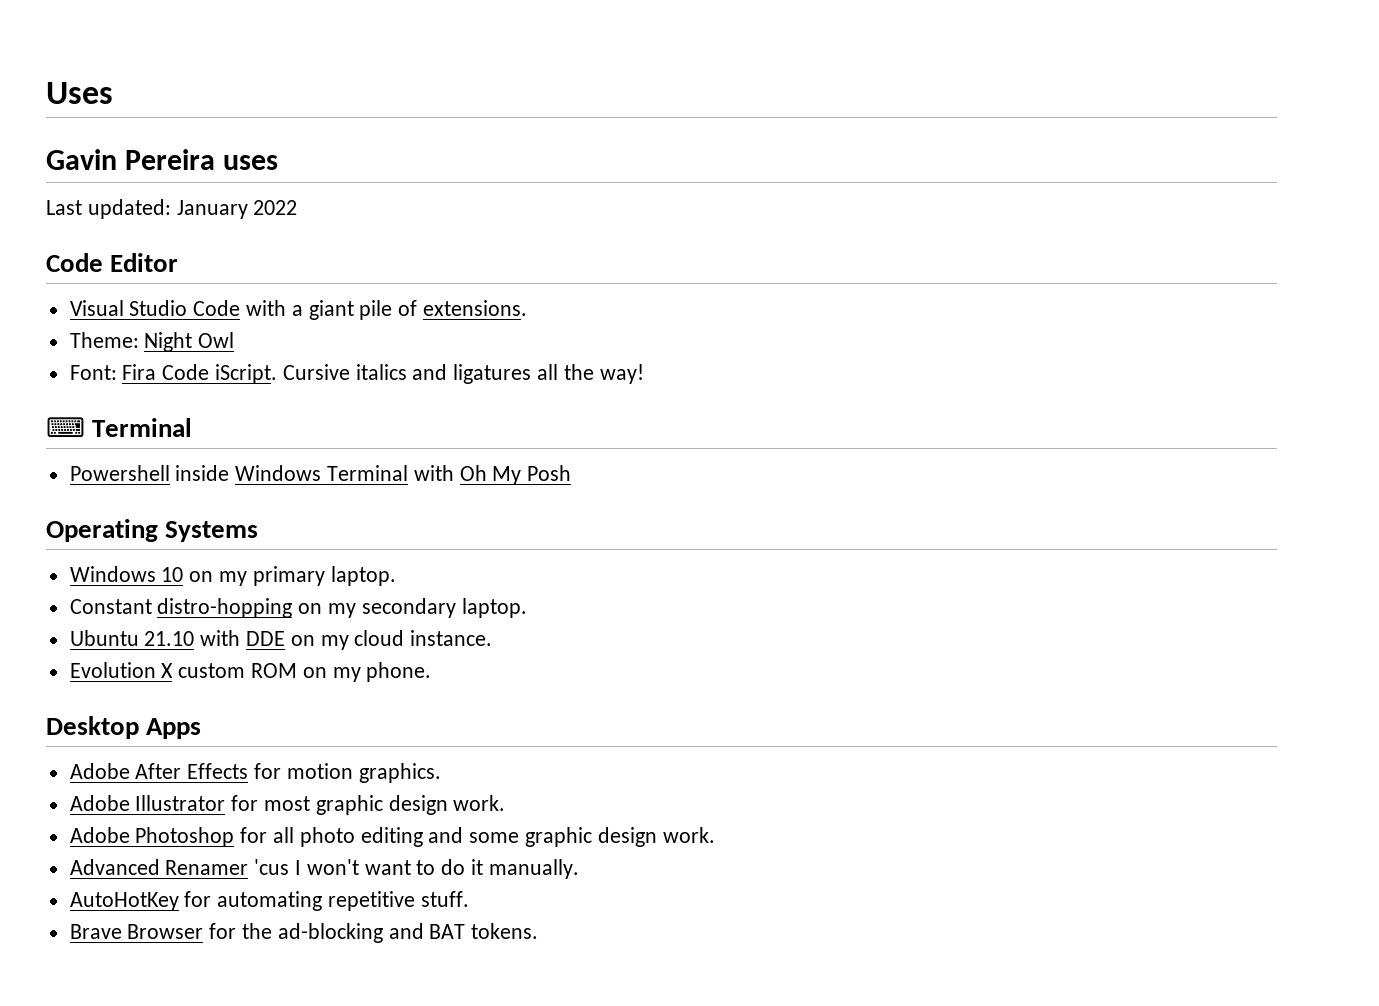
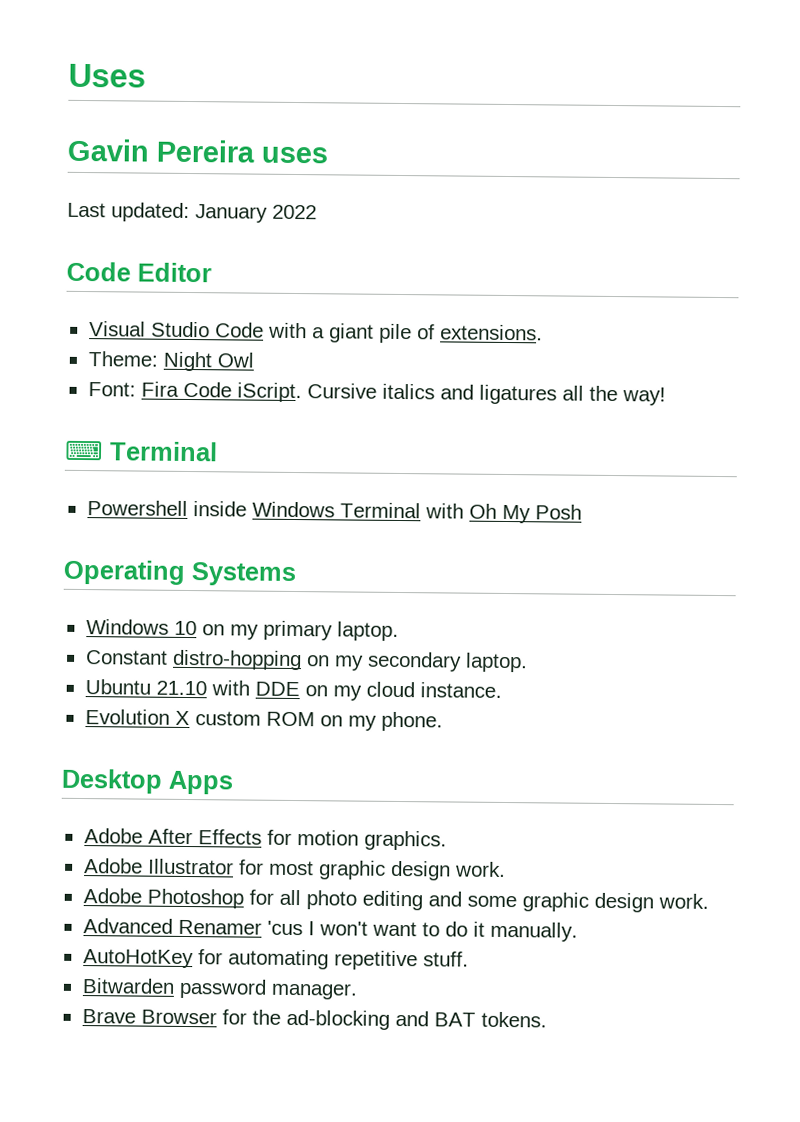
+ Bitwarden password manager.

